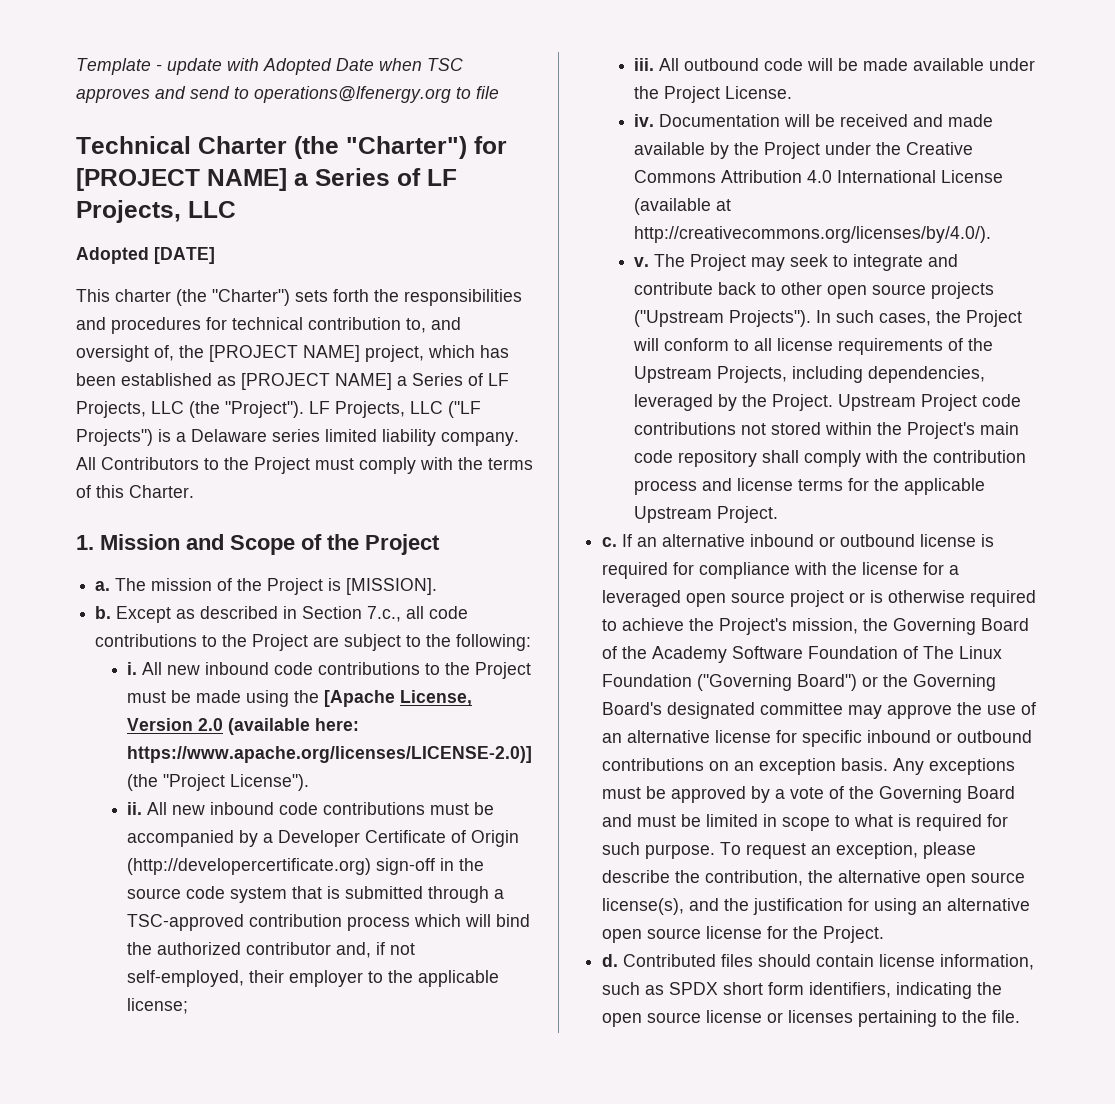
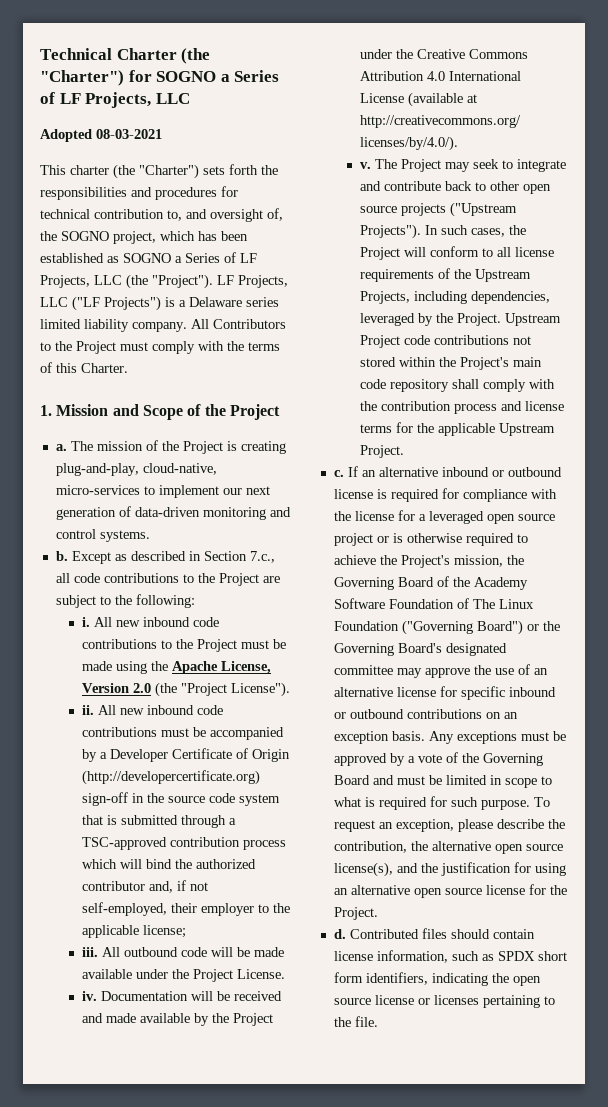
- Template - update with Adopted Date when TSC approves and send to operations@lfenergy.org to file
- Technical Charter (the "Charter") for [PROJECT NAME] a Series of LF Projects, LLC
+ Technical Charter (the "Charter") for SOGNO a Series of LF Projects, LLC
- Adopted [DATE]
+ Adopted 08-03-2021
- This charter (the "Charter") sets forth the responsibilities and procedures for technical contribution to, and oversight of, the [PROJECT NAME] project, which has been established as [PROJECT NAME] a Series of LF Projects, LLC (the "Project").
+ This charter (the "Charter") sets forth the responsibilities and procedures for technical contribution to, and oversight of, the SOGNO project, which has been established as SOGNO a Series of LF Projects, LLC (the "Project").
- The mission of the Project is [MISSION].
+ The mission of the Project is creating plug-and-play, cloud-native, micro-services to implement our next generation of data-driven monitoring and control systems.
- All new inbound code contributions to the Project must be made using the [Apache License, Version 2.0 (available here: https://www.apache.org/licenses/LICENSE-2.0)] (the "Project License").
+ All new inbound code contributions to the Project must be made using the Apache License, Version 2.0 (the "Project License").

